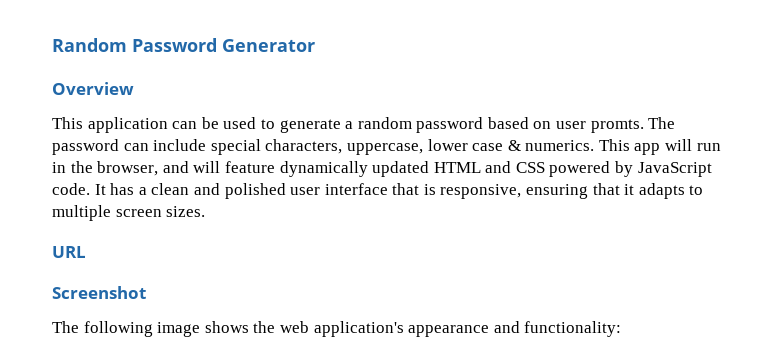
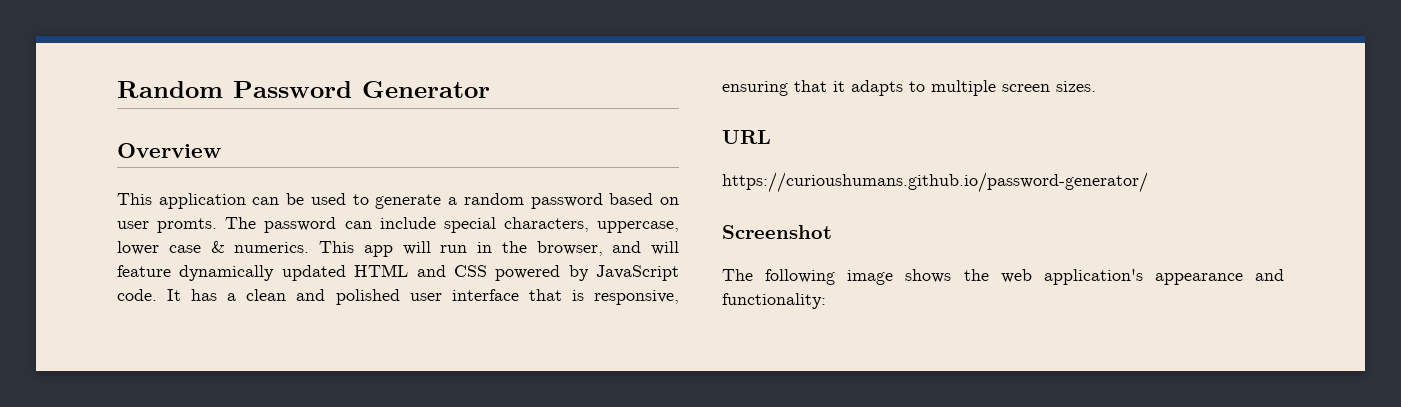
+ https://curioushumans.github.io/password-generator/

